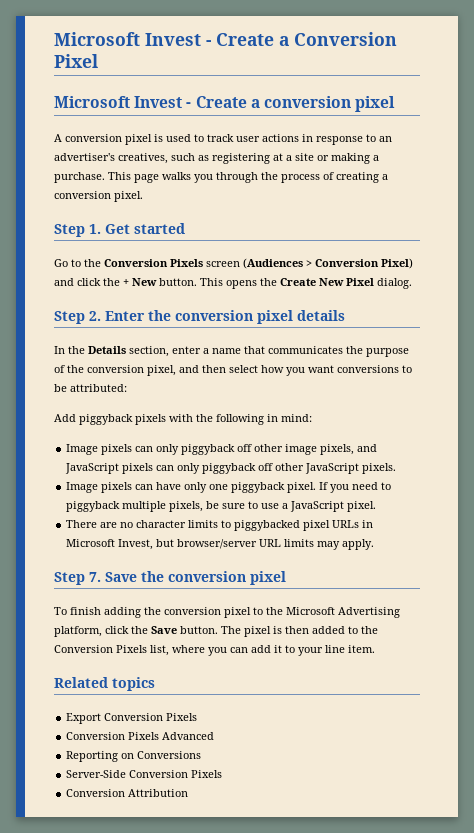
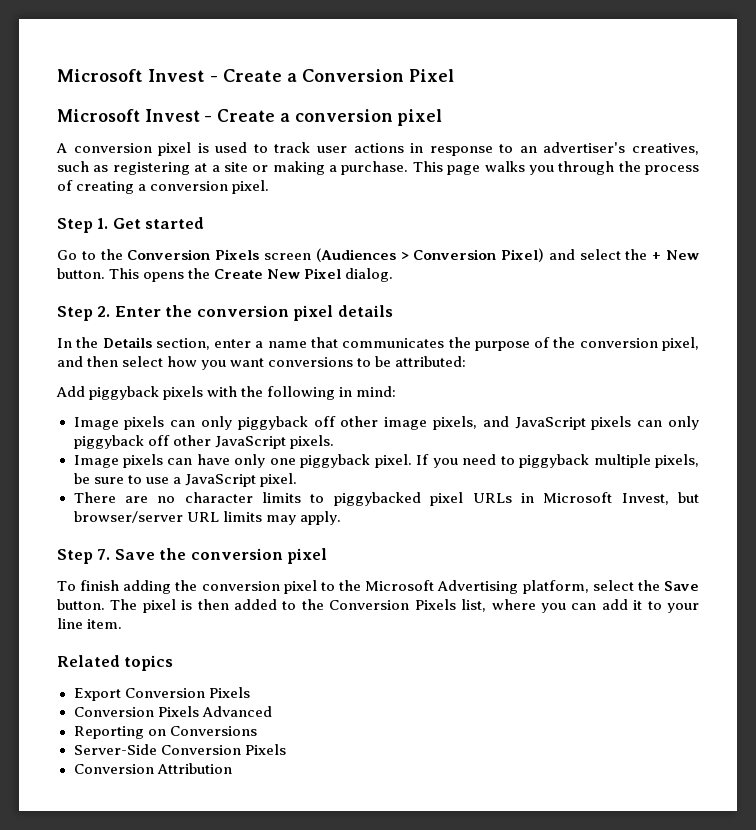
- Go to the Conversion Pixels screen (Audiences > Conversion Pixel) and click the + New button.
+ Go to the Conversion Pixels screen (Audiences > Conversion Pixel) and select the + New button.
- To finish adding the conversion pixel to the Microsoft Advertising platform, click the Save button.
+ To finish adding the conversion pixel to the Microsoft Advertising platform, select the Save button.

